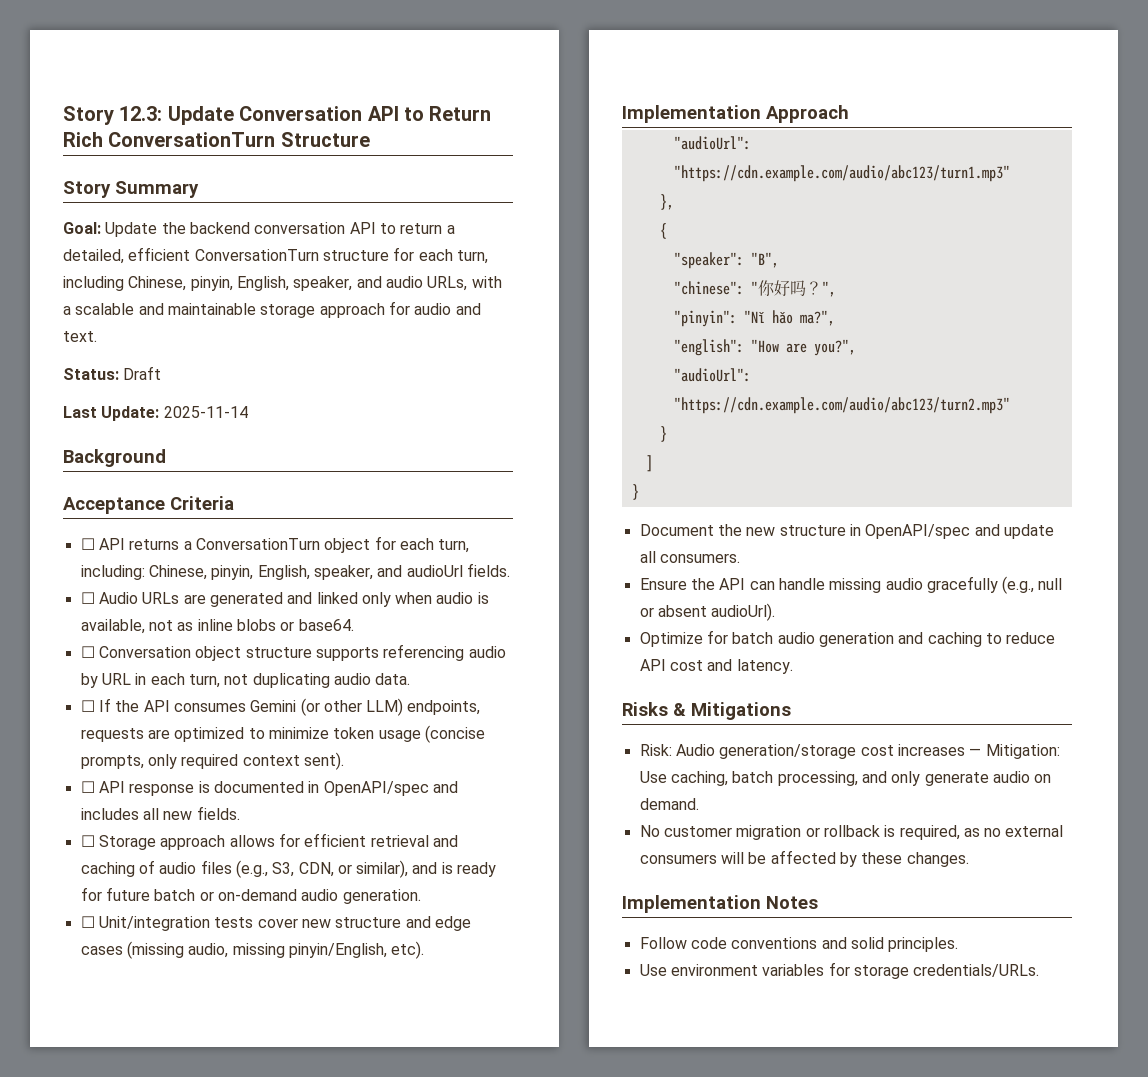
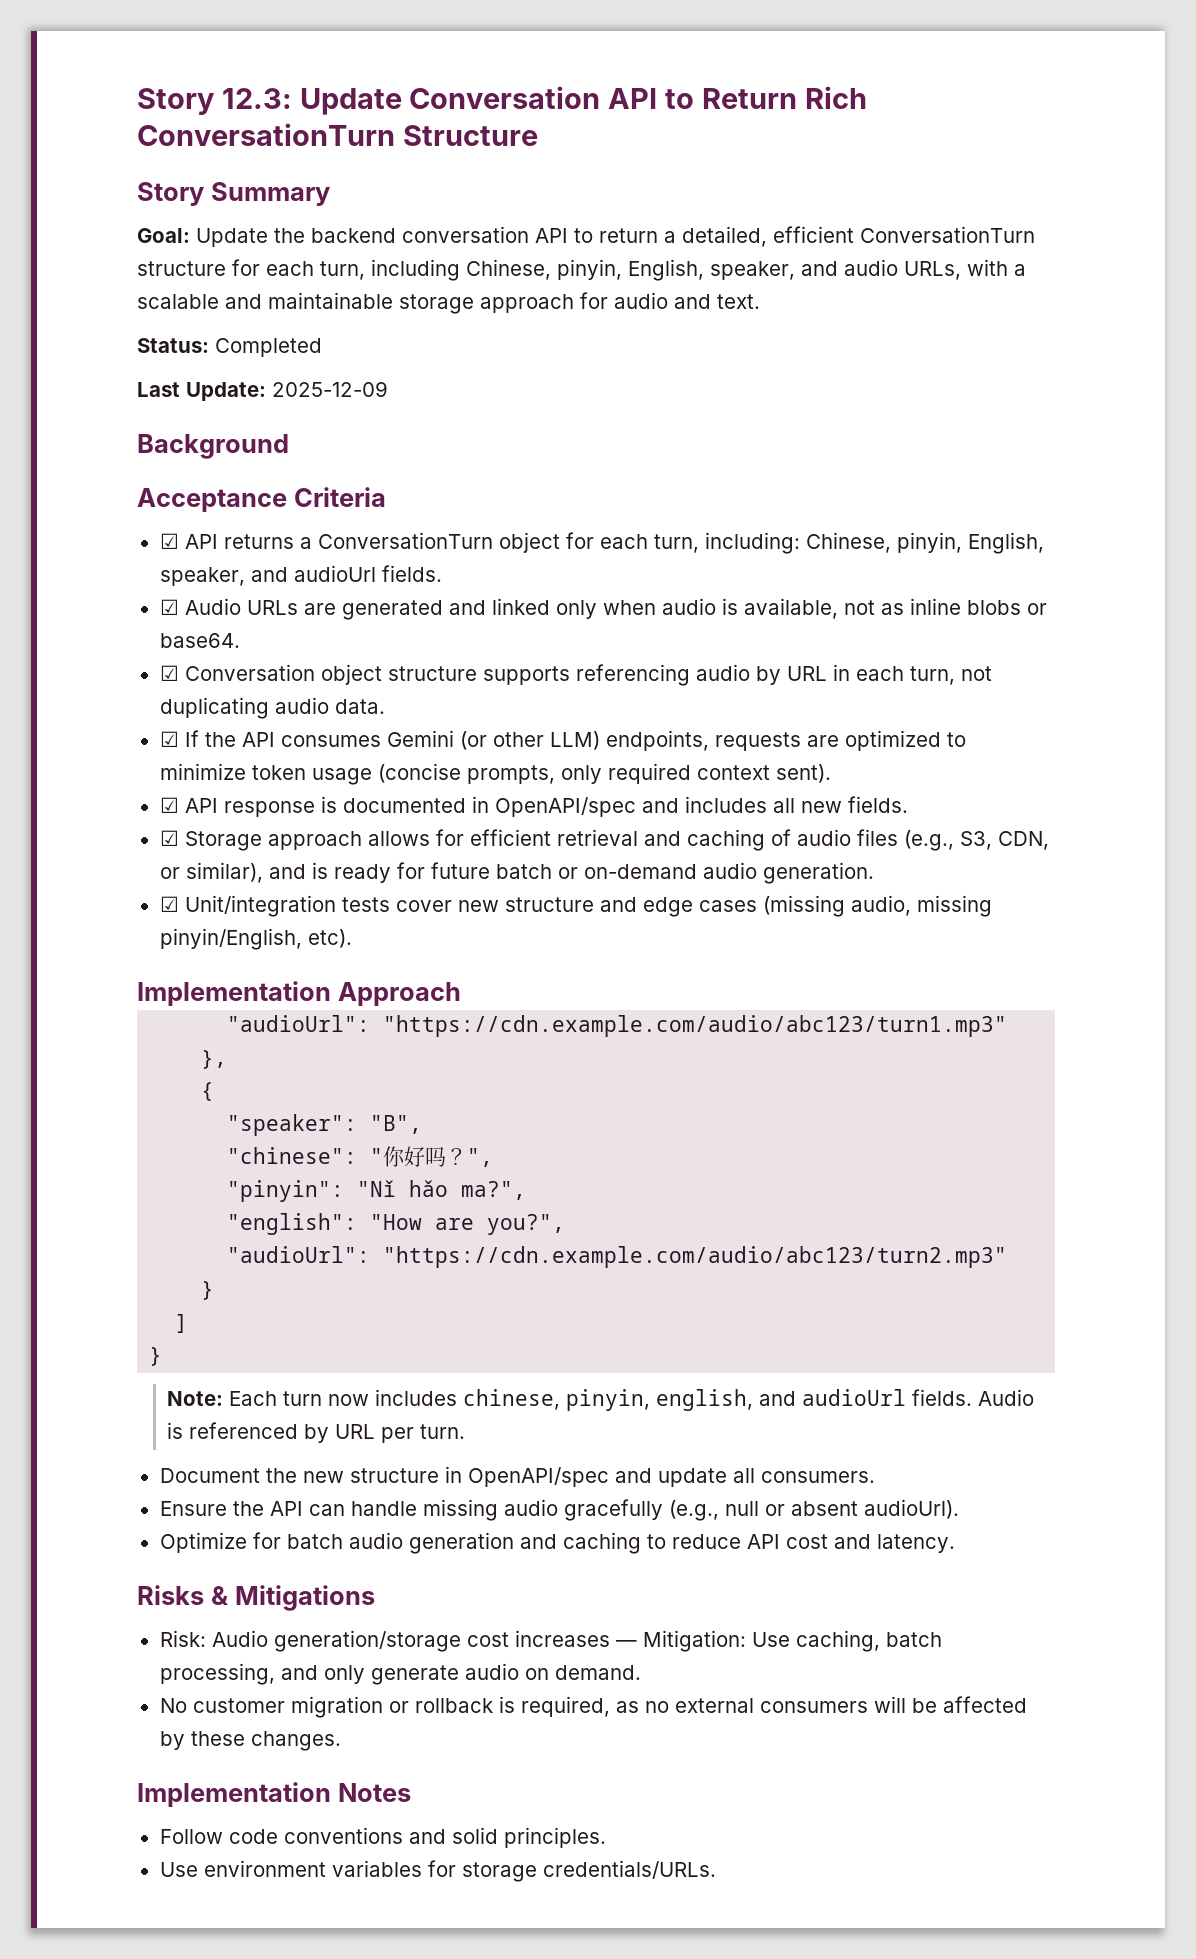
- Status: Draft
+ Status: Completed
- Last Update: 2025-11-14
+ Last Update: 2025-12-09
- ☐ API returns a ConversationTurn object for each turn, including: Chinese, pinyin, English, speaker, and audioUrl fields.
+ ☑ API returns a ConversationTurn object for each turn, including: Chinese, pinyin, English, speaker, and audioUrl fields.
- ☐ Audio URLs are generated and linked only when audio is available, not as inline blobs or base64.
+ ☑ Audio URLs are generated and linked only when audio is available, not as inline blobs or base64.
- ☐ Conversation object structure supports referencing audio by URL in each turn, not duplicating audio data.
+ ☑ Conversation object structure supports referencing audio by URL in each turn, not duplicating audio data.
- ☐ If the API consumes Gemini (or other LLM) endpoints, requests are optimized to minimize token usage (concise prompts, only required context sent).
+ ☑ If the API consumes Gemini (or other LLM) endpoints, requests are optimized to minimize token usage (concise prompts, only required context sent).
- ☐ API response is documented in OpenAPI/spec and includes all new fields.
+ ☑ API response is documented in OpenAPI/spec and includes all new fields.
- ☐ Storage approach allows for efficient retrieval and caching of audio files (e.g., S3, CDN, or similar), and is ready for future batch or on-demand audio generation.
+ ☑ Storage approach allows for efficient retrieval and caching of audio files (e.g., S3, CDN, or similar), and is ready for future batch or on-demand audio generation.
- ☐ Unit/integration tests cover new structure and edge cases (missing audio, missing pinyin/English, etc).
+ ☑ Unit/integration tests cover new structure and edge cases (missing audio, missing pinyin/English, etc).
+ Note: Each turn now includes chinese, pinyin, english, and audioUrl fields. Audio is referenced by URL per turn.

